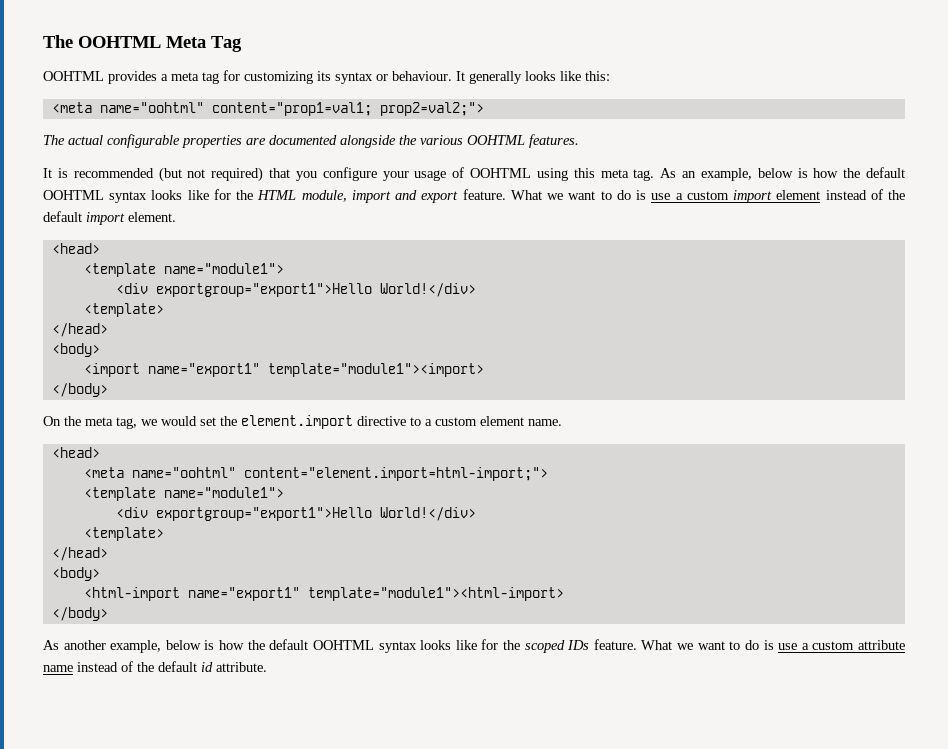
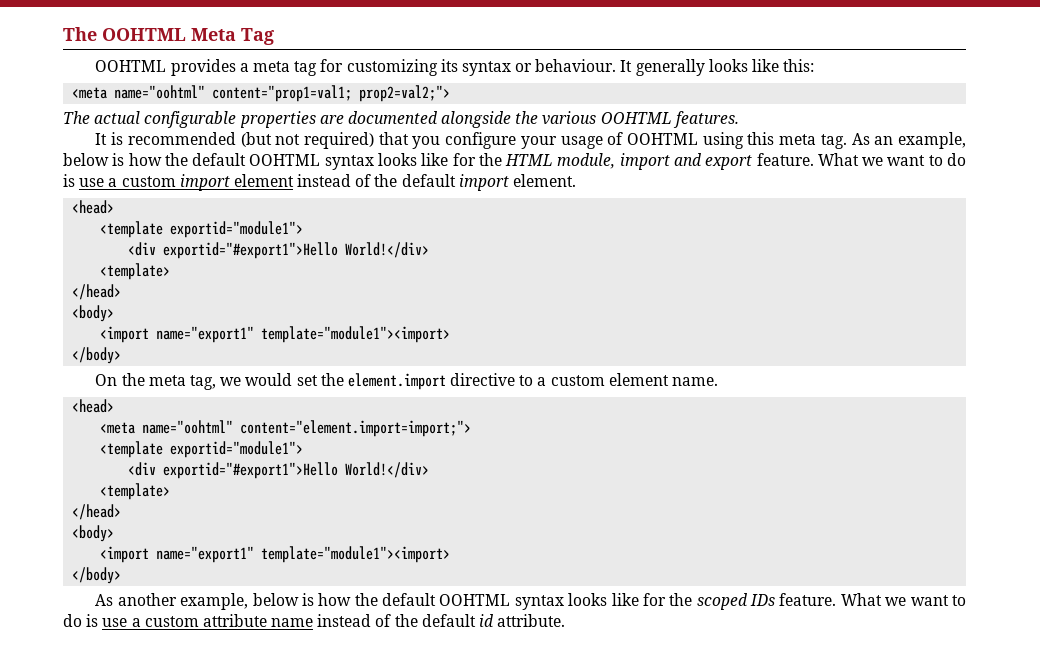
  What we want to do is use a custom import element instead of the default import element.
  <head>
- <template name="module1">
- <div exportgroup="export1">Hello World!</div>
+ <template exportid="module1">
+ <div exportid="#export1">Hello World!</div>
- <meta name="oohtml" content="element.import=html-import;">
- <template name="module1">
- <div exportgroup="export1">Hello World!</div>
+ <meta name="oohtml" content="element.import=import;">
+ <template exportid="module1">
+ <div exportid="#export1">Hello World!</div>
  <template>
  </head>
  <body>
- <html-import name="export1" template="module1"><html-import>
+ <import name="export1" template="module1"><import>

